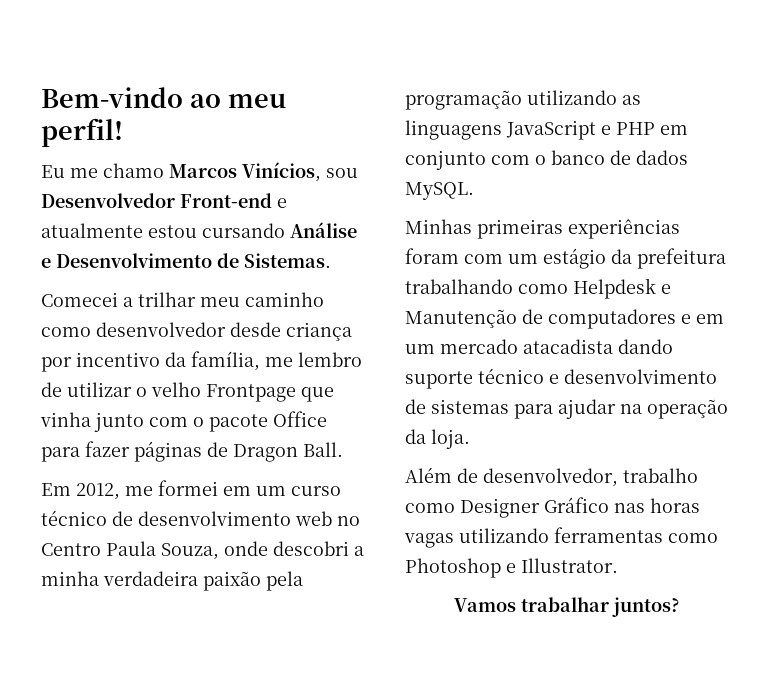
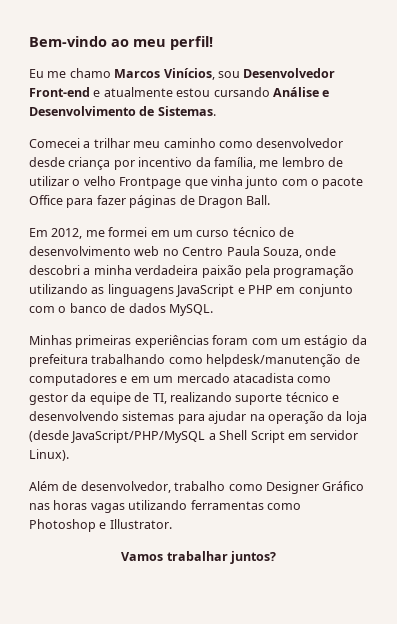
- Minhas primeiras experiências foram com um estágio da prefeitura trabalhando como Helpdesk e Manutenção de computadores e em um mercado atacadista dando suporte técnico e desenvolvimento de sistemas para ajudar na operação da loja.
+ Minhas primeiras experiências foram com um estágio da prefeitura trabalhando como helpdesk/manutenção de computadores e em um mercado atacadista como gestor da equipe de TI, realizando suporte técnico e desenvolvendo sistemas para ajudar na operação da loja (desde JavaScript/PHP/MySQL a Shell Script em servidor Linux).

